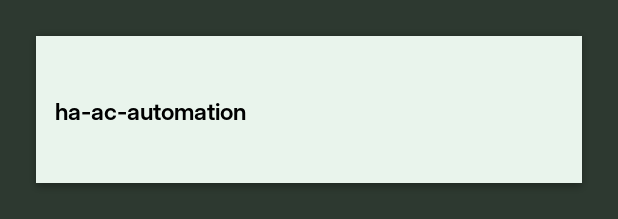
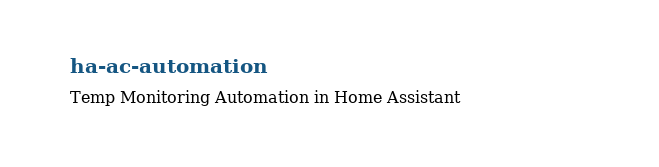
+ Temp Monitoring Automation in Home Assistant

